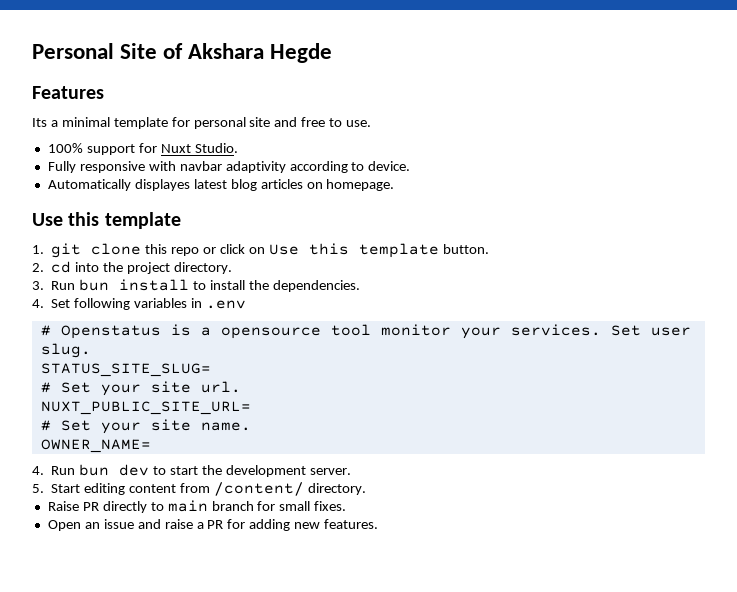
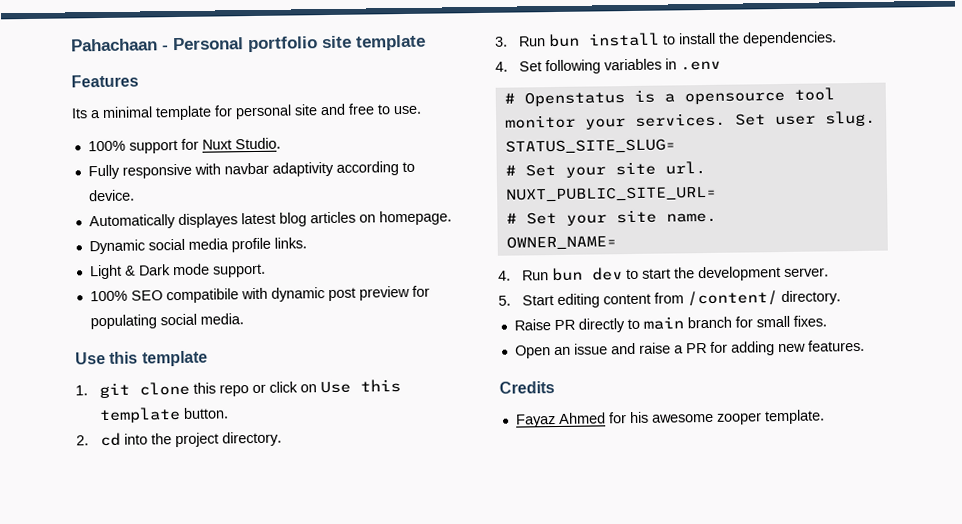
- Personal Site of Akshara Hegde
+ Pahachaan - Personal portfolio site template
+ Dynamic social media profile links.
+ Light & Dark mode support.
+ 100% SEO compatibile with dynamic post preview for populating social media.
+ Credits
+ Fayaz Ahmed for his awesome zooper template.

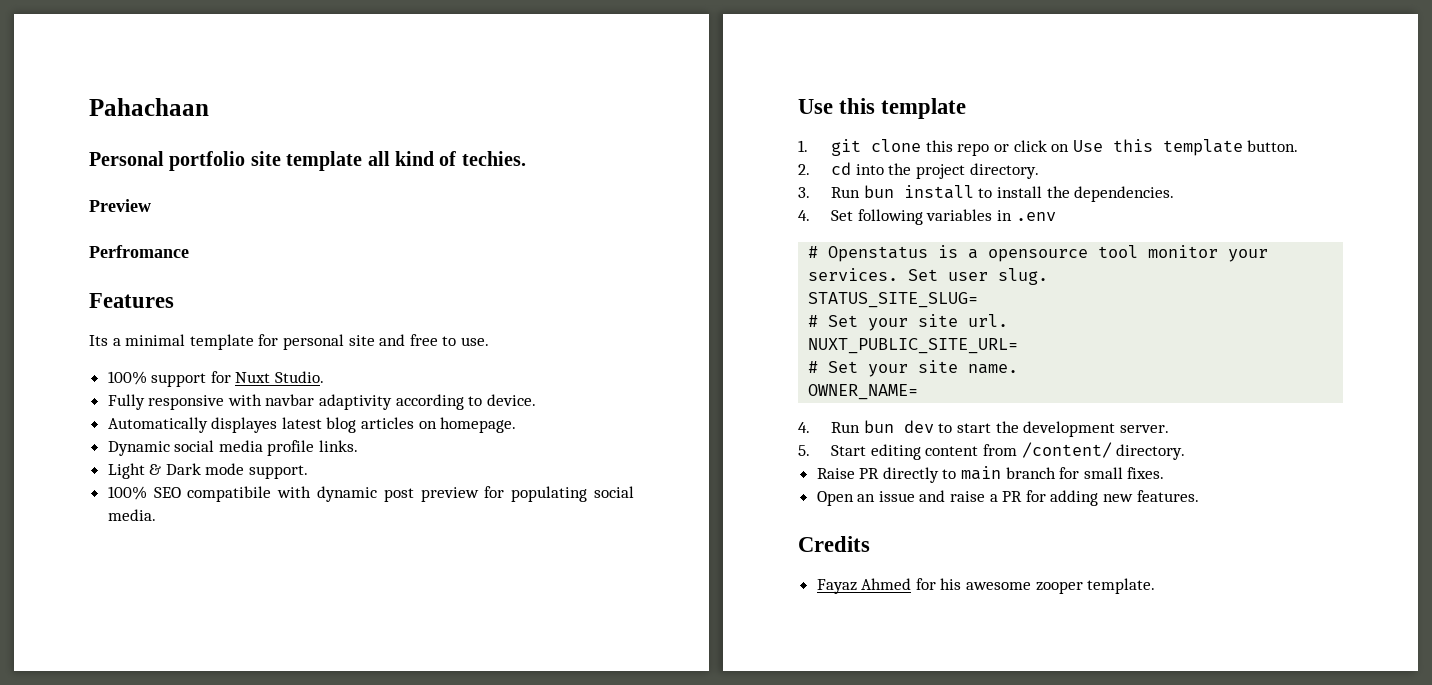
- Pahachaan - Personal portfolio site template
+ Pahachaan
+ Personal portfolio site template all kind of techies.
+ Preview
+ Perfromance

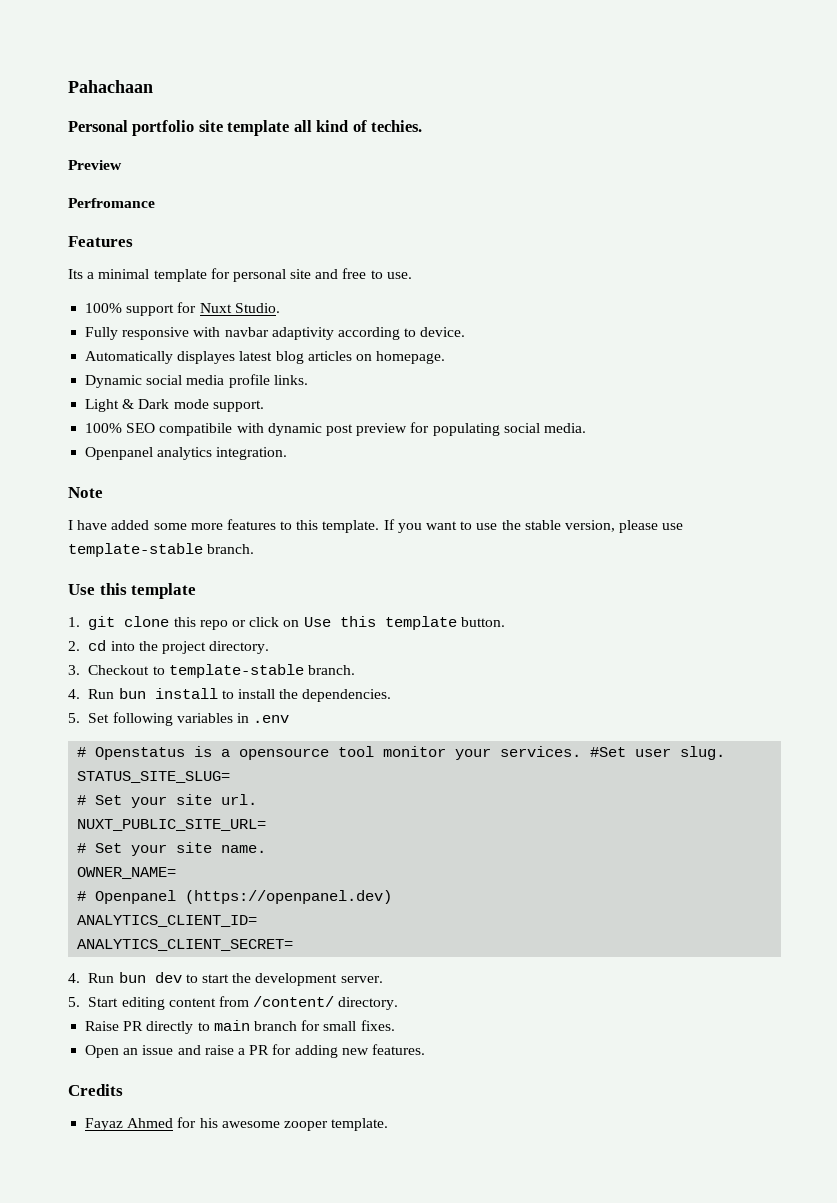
+ Openpanel analytics integration.
+ Note
+ I have added some more features to this template. If you want to use the stable version, please use template-stable branch.
- 3. Run bun install to install the dependencies.
+ 3. Checkout to template-stable branch.
+ 4. Run bun install to install the dependencies.
- 4. Set following variables in .env
+ 5. Set following variables in .env
- Set user slug.
+ #Set user slug.
+ # Openpanel (https://openpanel.dev)
+ ANALYTICS_CLIENT_ID=
+ ANALYTICS_CLIENT_SECRET=

